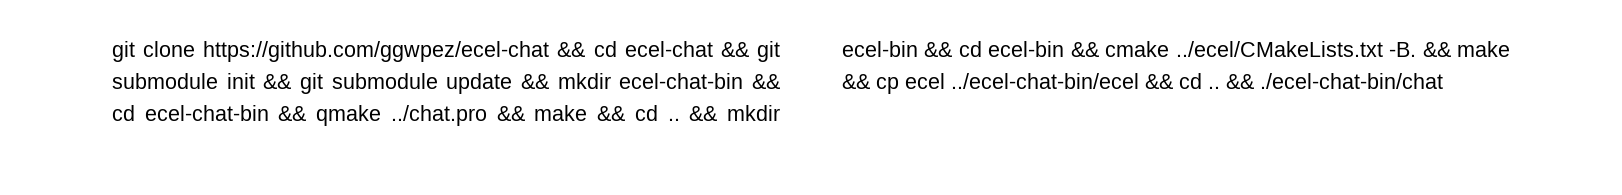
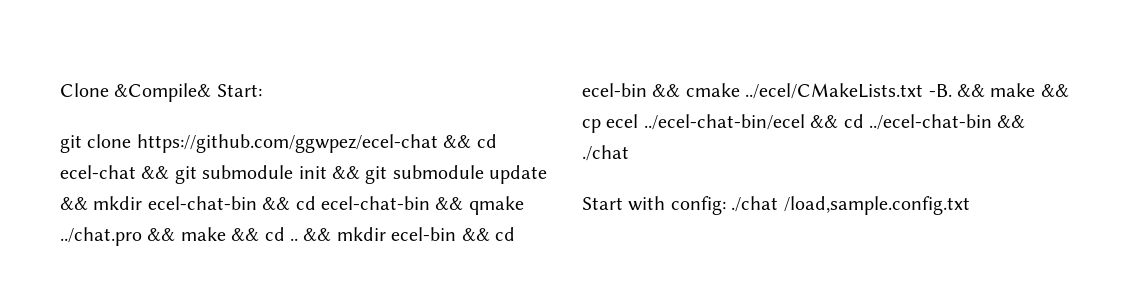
+ Clone &Compile& Start:
- && make && cp ecel ../ecel-chat-bin/ecel && cd .. && ./ecel-chat-bin/chat
+ && make && cp ecel ../ecel-chat-bin/ecel && cd ../ecel-chat-bin && ./chat
+ Start with config: ./chat /load,sample.config.txt

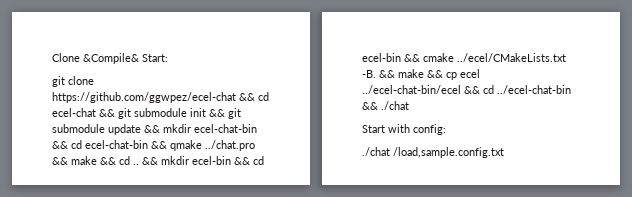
- Start with config: ./chat /load,sample.config.txt
+ Start with config:
+ ./chat /load,sample.config.txt

